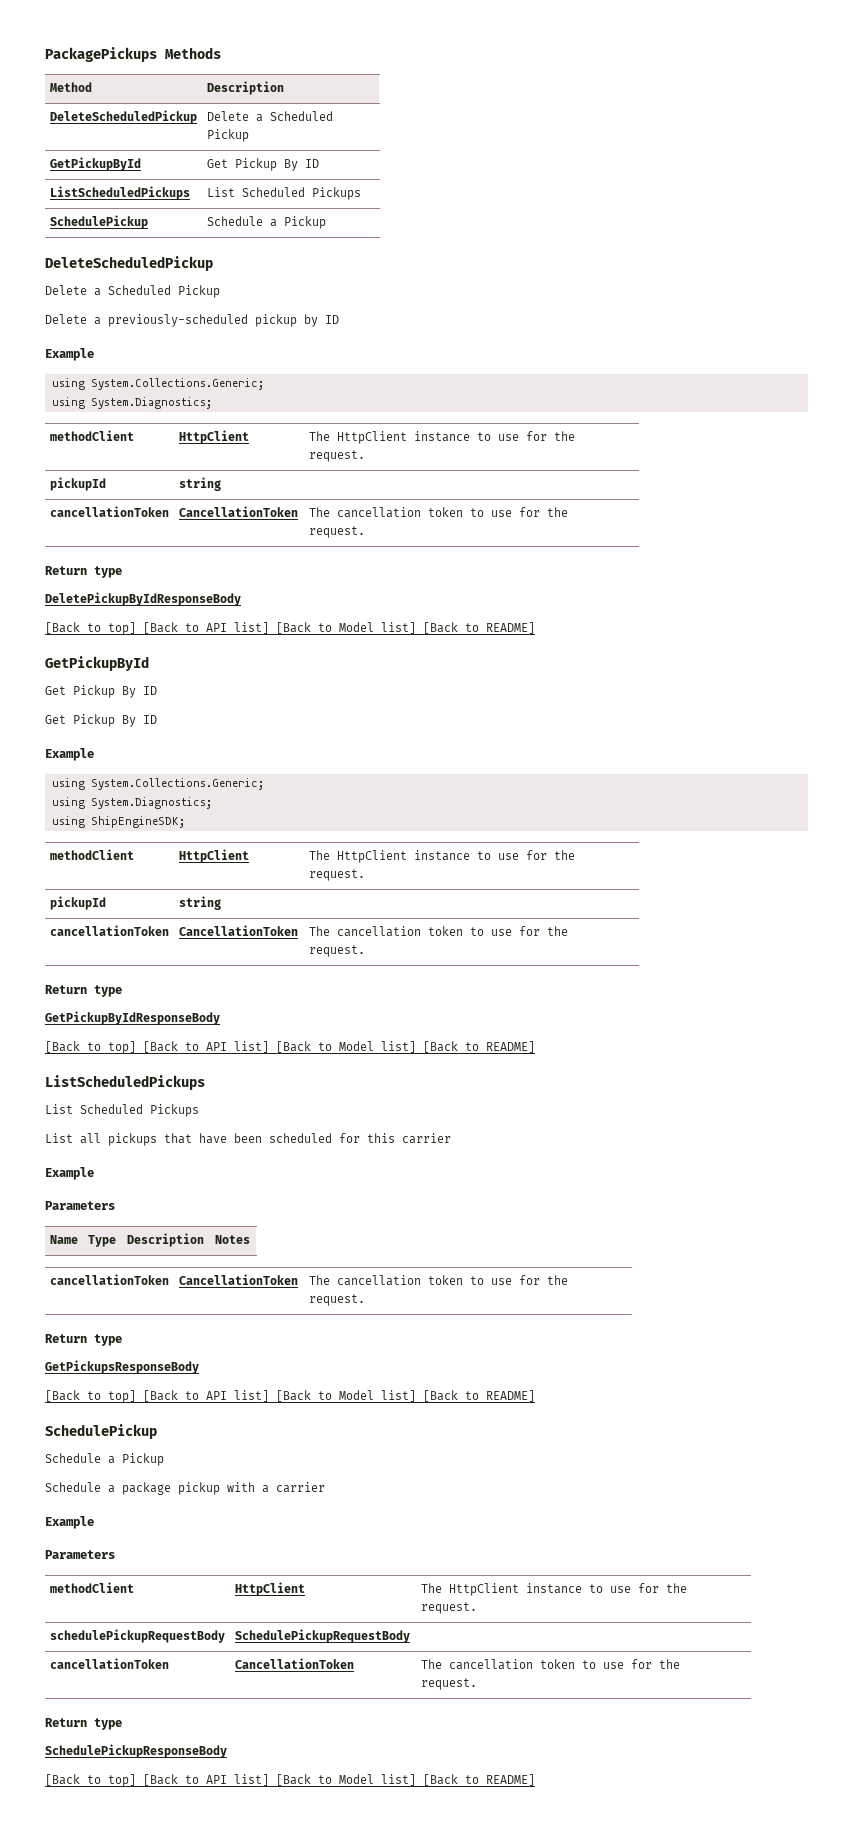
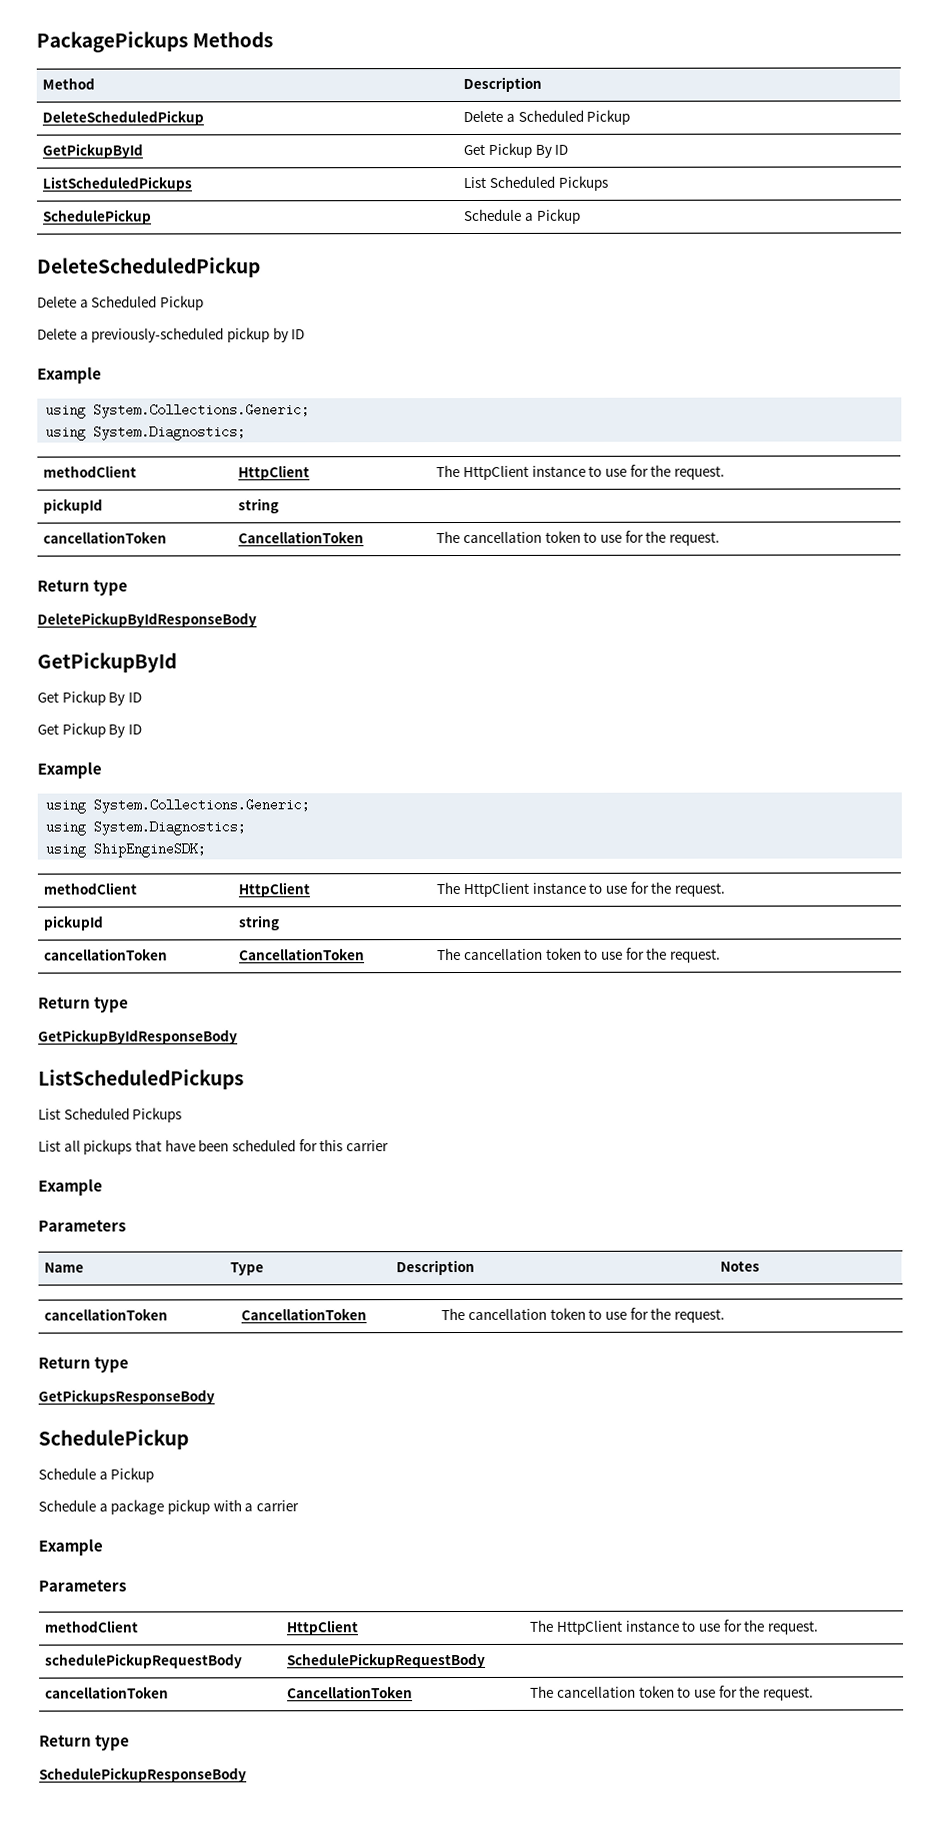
  DeletePickupByIdResponseBody
- [Back to top] [Back to API list] [Back to Model list] [Back to README]
  GetPickupByIdResponseBody
- [Back to top] [Back to API list] [Back to Model list] [Back to README]
  GetPickupsResponseBody
- [Back to top] [Back to API list] [Back to Model list] [Back to README]
  SchedulePickupResponseBody
- [Back to top] [Back to API list] [Back to Model list] [Back to README]

